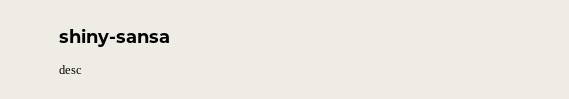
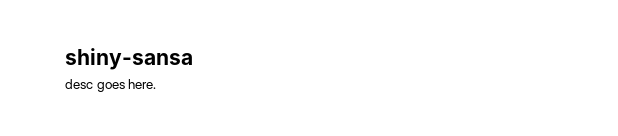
- desc
+ desc goes here.

